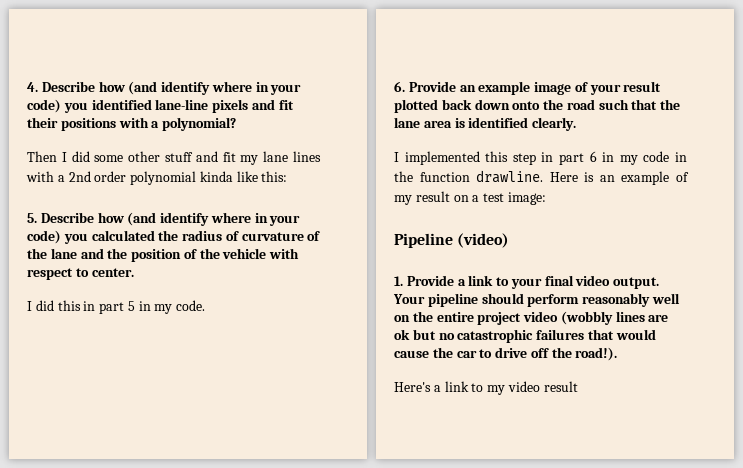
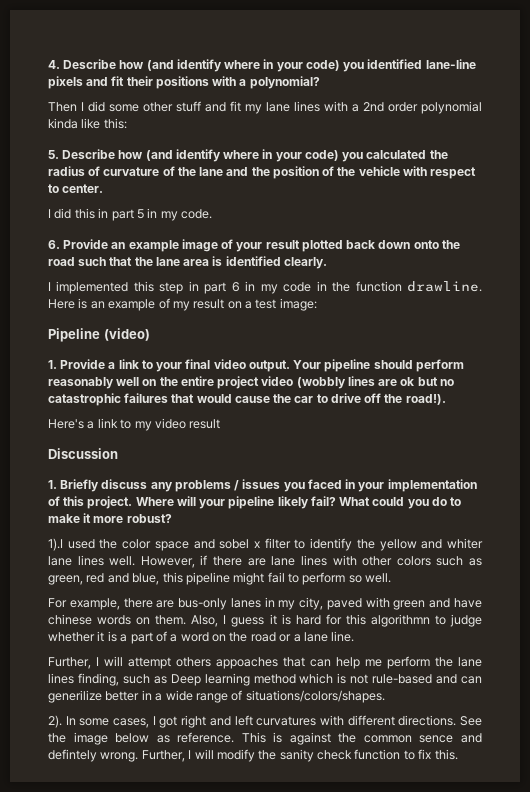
+ Discussion
+ 1. Briefly discuss any problems / issues you faced in your implementation of this project. Where will your pipeline likely fail? What could you do to make it more robust?
+ 1).I used the color space and sobel x filter to identify the yellow and whiter lane lines well. However, if there are lane lines with other colors such as green, red and blue, this pipeline might fail to perform so well.
+ For example, there are bus-only lanes in my city, paved with green and have chinese words on them. Also, I guess it is hard for this algorithmn to judge whether it is a part of a word on the road or a lane line.
+ Further, I will attempt others appoaches that can help me perform the lane lines finding, such as Deep learning method which is not rule-based and can generilize better in a wide range of situations/colors/shapes.
+ 2). In some cases, I got right and left curvatures with different directions. See the image below as reference. This is against the common sence and defintely wrong. Further, I will modify the sanity check function to fix this.

